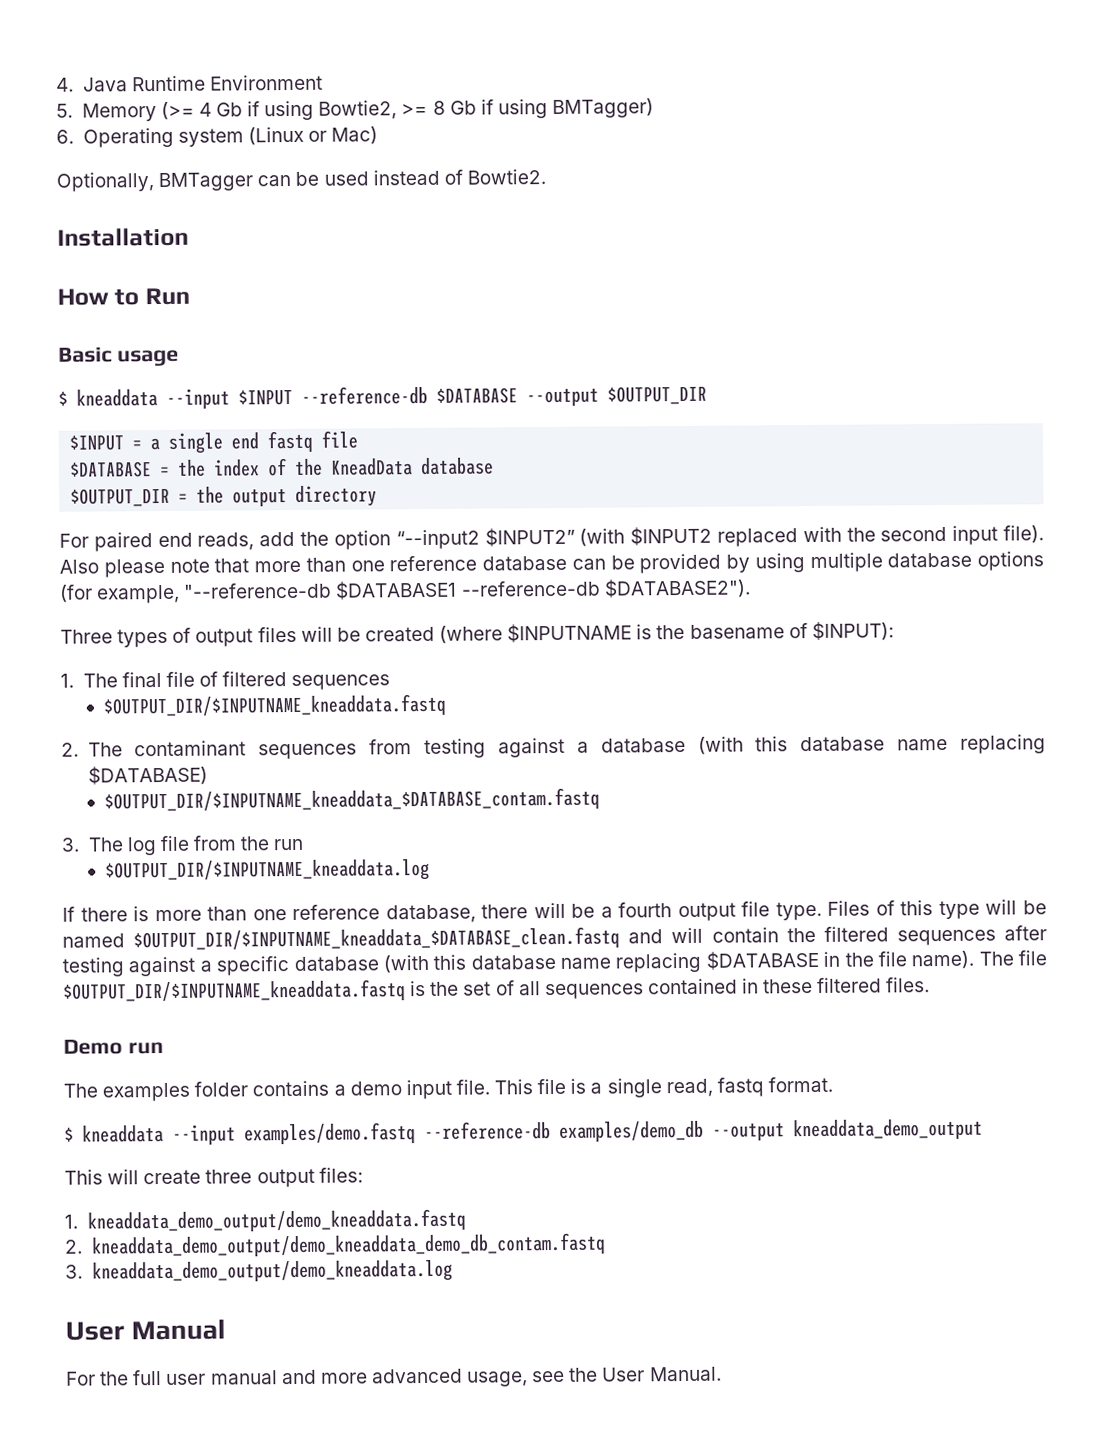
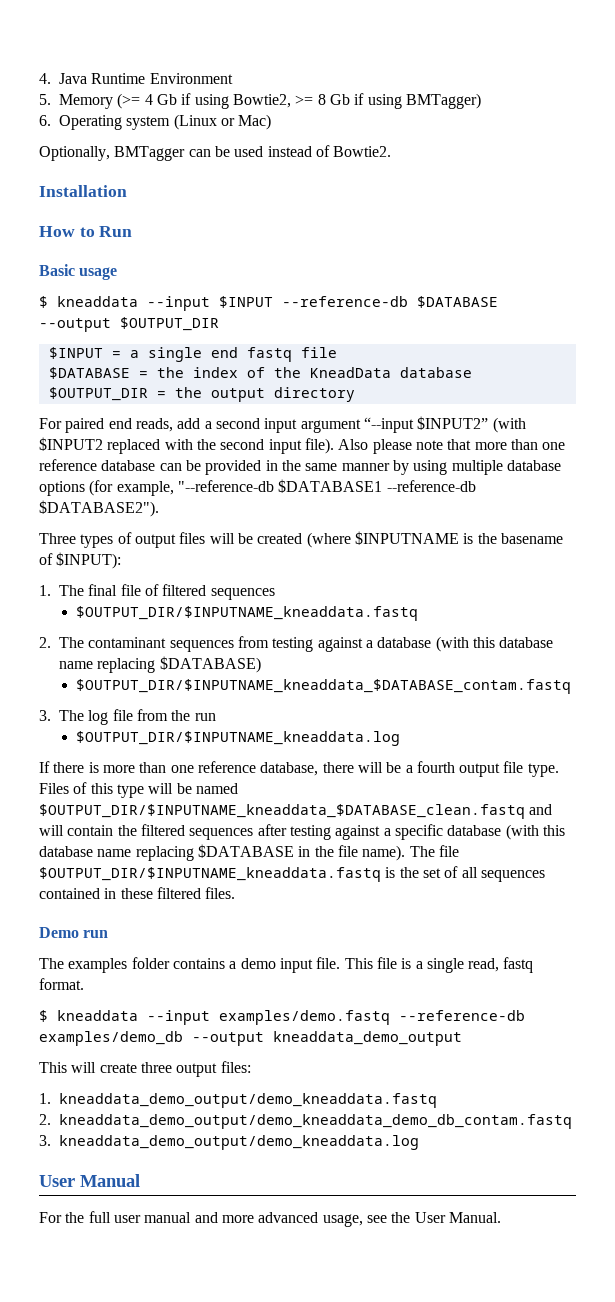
- For paired end reads, add the option “--input2 $INPUT2” (with $INPUT2 replaced with the second input file).
+ For paired end reads, add a second input argument “--input $INPUT2” (with $INPUT2 replaced with the second input file).
- Also please note that more than one reference database can be provided by using multiple database options (for example, "--reference-db $DATABASE1 --reference-db $DATABASE2").
+ Also please note that more than one reference database can be provided in the same manner by using multiple database options (for example, "--reference-db $DATABASE1 --reference-db $DATABASE2").

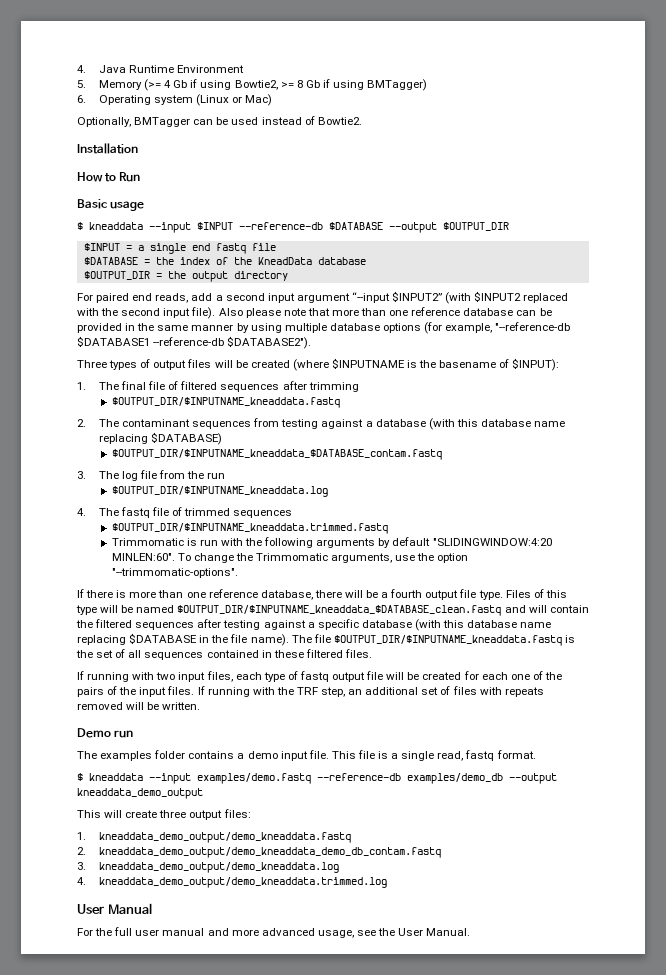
- 1. The final file of filtered sequences
+ 1. The final file of filtered sequences after trimming
+ 4. The fastq file of trimmed sequences
+ $OUTPUT_DIR/$INPUTNAME_kneaddata.trimmed.fastq
+ Trimmomatic is run with the following arguments by default "SLIDINGWINDOW:4:20 MINLEN:60". To change the Trimmomatic arguments, use the option "--trimmomatic-options".
+ If running with two input files, each type of fastq output file will be created for each one of the pairs of the input files. If running with the TRF step, an additional set of files with repeats removed will be written.
+ 4. kneaddata_demo_output/demo_kneaddata.trimmed.log

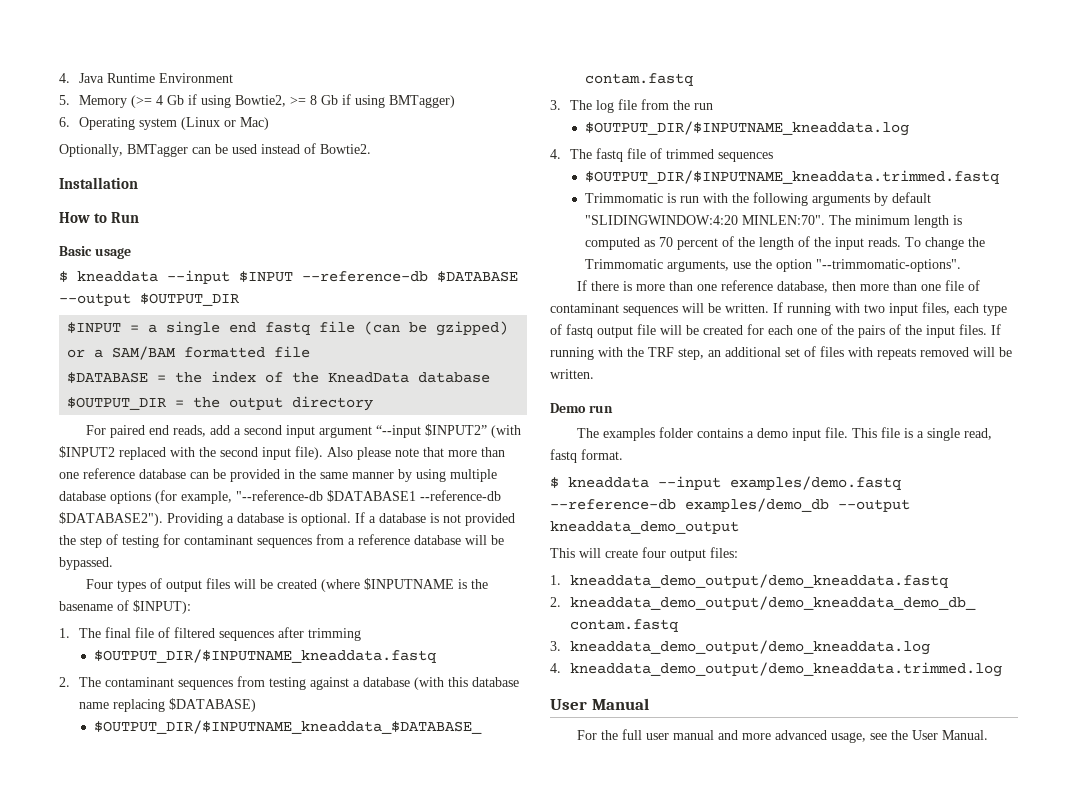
- $INPUT = a single end fastq file
+ $INPUT = a single end fastq file (can be gzipped) or a SAM/BAM formatted file
- Also please note that more than one reference database can be provided in the same manner by using multiple database options (for example, "--reference-db $DATABASE1 --reference-db $DATABASE2").
- Three types of output files will be created (where $INPUTNAME is the basename of $INPUT):
+ Also please note that more than one reference database can be provided in the same manner by using multiple database options (for example, "--reference-db $DATABASE1 --reference-db $DATABASE2"). Providing a database is optional. If a database is not provided the step of testing for contaminant sequences from a reference database will be bypassed.
+ Four types of output files will be created (where $INPUTNAME is the basename of $INPUT):
- Trimmomatic is run with the following arguments by default "SLIDINGWINDOW:4:20 MINLEN:60".
+ Trimmomatic is run with the following arguments by default "SLIDINGWINDOW:4:20 MINLEN:70". The minimum length is computed as 70 percent of the length of the input reads.
- If there is more than one reference database, there will be a fourth output file type. Files of this type will be named $OUTPUT_DIR/$INPUTNAME_kneaddata_$DATABASE_clean.fastq and will contain the filtered sequences after testing against a specific database (with this database name replacing $DATABASE in the file name). The file $OUTPUT_DIR/$INPUTNAME_kneaddata.fastq is the set of all sequences contained in these filtered files.
- If running with two input files, each type of fastq output file will be created for each one of the pairs of the input files.
+ If there is more than one reference database, then more than one file of contaminant sequences will be written. If running with two input files, each type of fastq output file will be created for each one of the pairs of the input files.
- This will create three output files:
+ This will create four output files:

